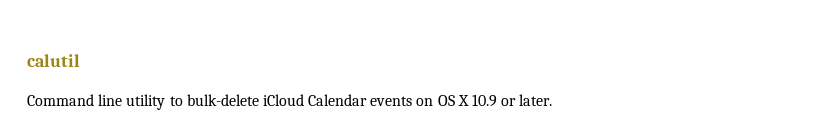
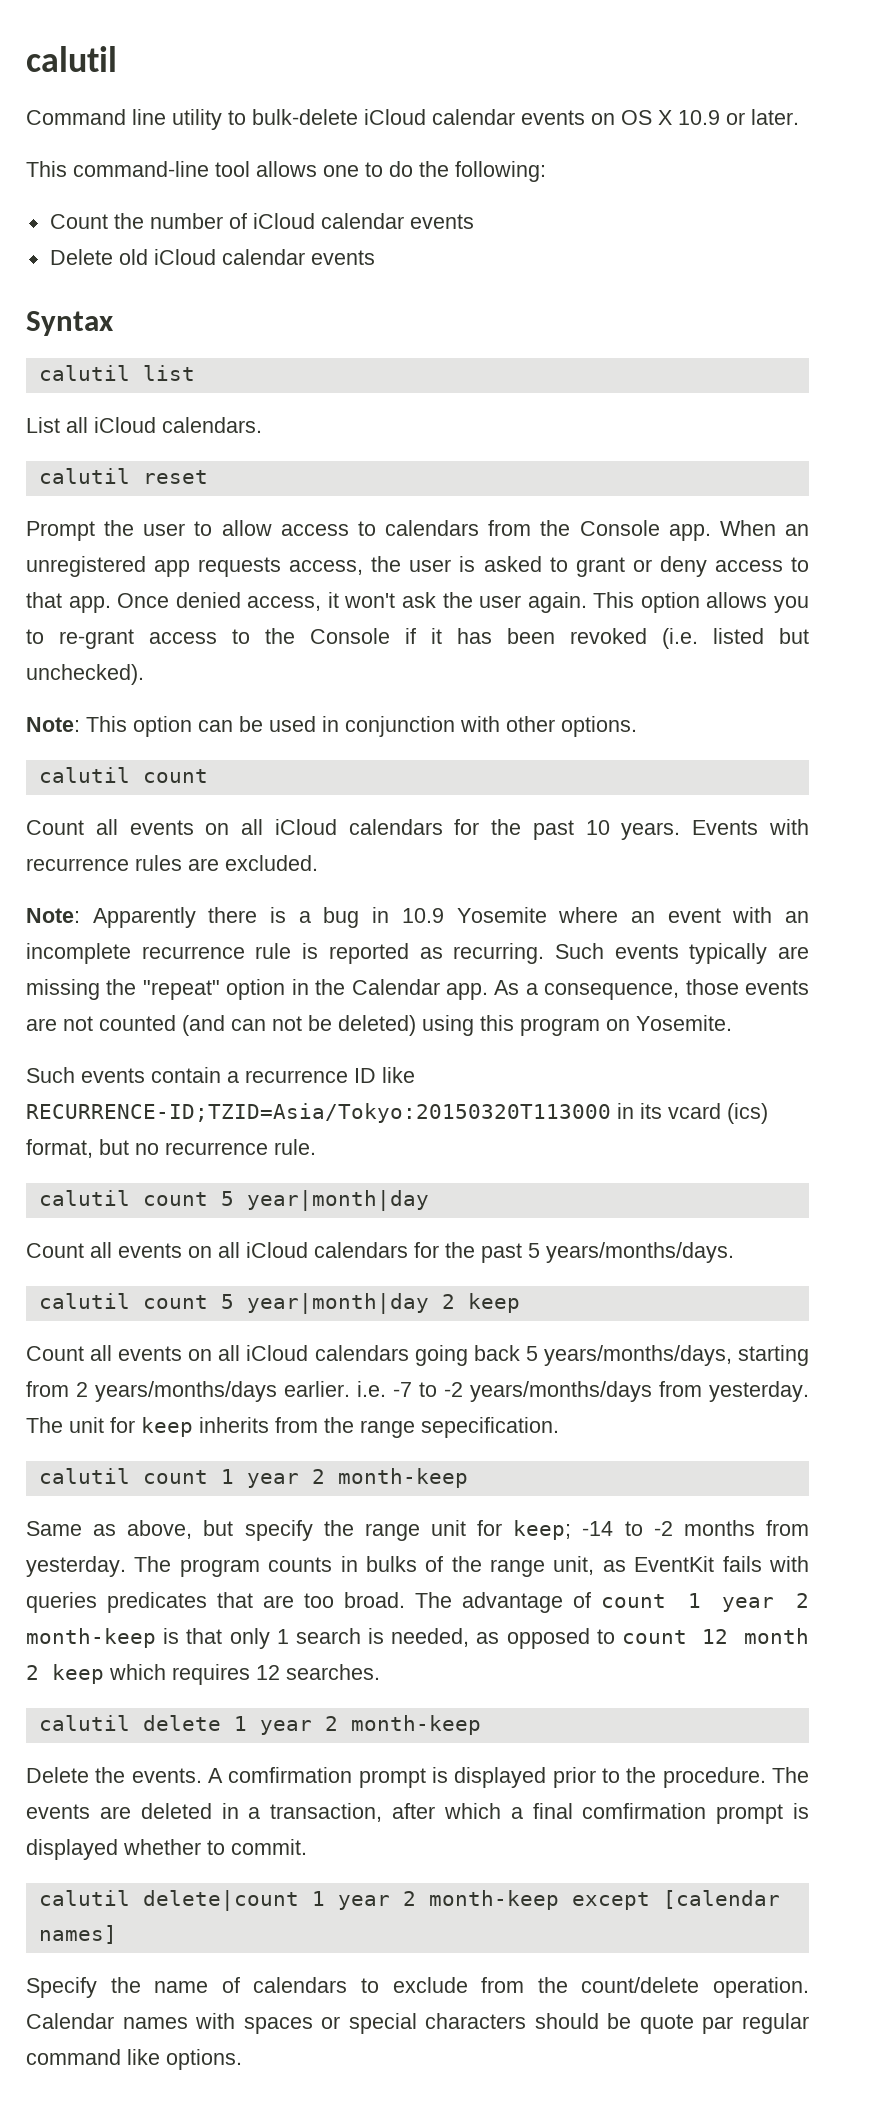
- Command line utility to bulk-delete iCloud Calendar events on OS X 10.9 or later.
+ Command line utility to bulk-delete iCloud calendar events on OS X 10.9 or later.
+ This command-line tool allows one to do the following:
+ Count the number of iCloud calendar events
+ Delete old iCloud calendar events
+ Syntax
+ calutil list
+ List all iCloud calendars.
+ calutil reset
+ Prompt the user to allow access to calendars from the Console app. When an unregistered app requests access, the user is asked to grant or deny access to that app. Once denied access, it won't ask the user again. This option allows you to re-grant access to the Console if it has been revoked (i.e. listed but unchecked).
+ Note: This option can be used in conjunction with other options.
+ calutil count
+ Count all events on all iCloud calendars for the past 10 years. Events with recurrence rules are excluded.
+ Note: Apparently there is a bug in 10.9 Yosemite where an event with an incomplete recurrence rule is reported as recurring. Such events typically are missing the "repeat" option in the Calendar app. As a consequence, those events are not counted (and can not be deleted) using this program on Yosemite.
+ Such events contain a recurrence ID like RECURRENCE-ID;TZID=Asia/Tokyo:20150320T113000 in its vcard (ics) format, but no recurrence rule.
+ calutil count 5 year|month|day
+ Count all events on all iCloud calendars for the past 5 years/months/days.
+ calutil count 5 year|month|day 2 keep
+ Count all events on all iCloud calendars going back 5 years/months/days, starting from 2 years/months/days earlier. i.e. -7 to -2 years/months/days from yesterday. The unit for keep inherits from the range sepecification.
+ calutil count 1 year 2 month-keep
+ Same as above, but specify the range unit for keep; -14 to -2 months from yesterday. The program counts in bulks of the range unit, as EventKit fails with queries predicates that are too broad. The advantage of count 1 year 2 month-keep is that only 1 search is needed, as opposed to count 12 month 2 keep which requires 12 searches.
+ calutil delete 1 year 2 month-keep
+ Delete the events. A comfirmation prompt is displayed prior to the procedure. The events are deleted in a transaction, after which a final comfirmation prompt is displayed whether to commit.
+ calutil delete|count 1 year 2 month-keep except [calendar names]
+ Specify the name of calendars to exclude from the count/delete operation. Calendar names with spaces or special characters should be quote par regular command like options.

